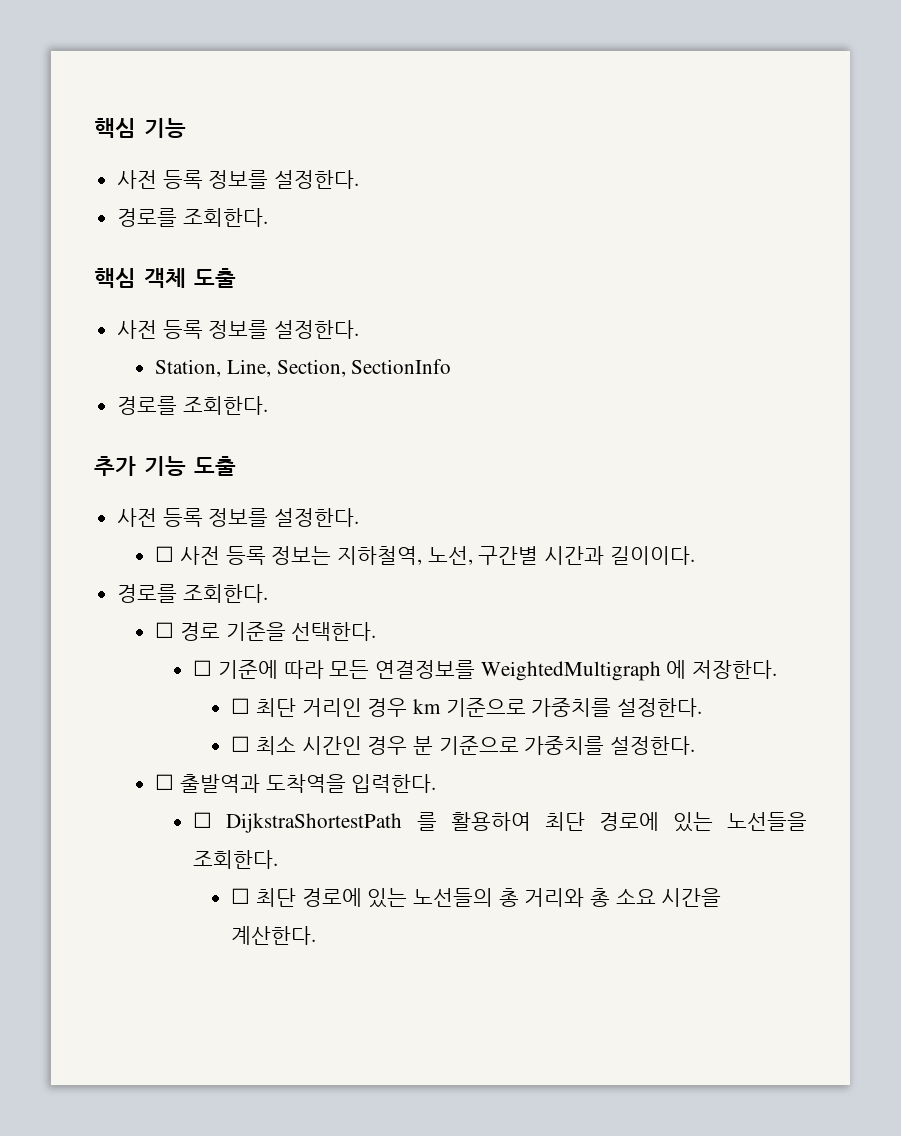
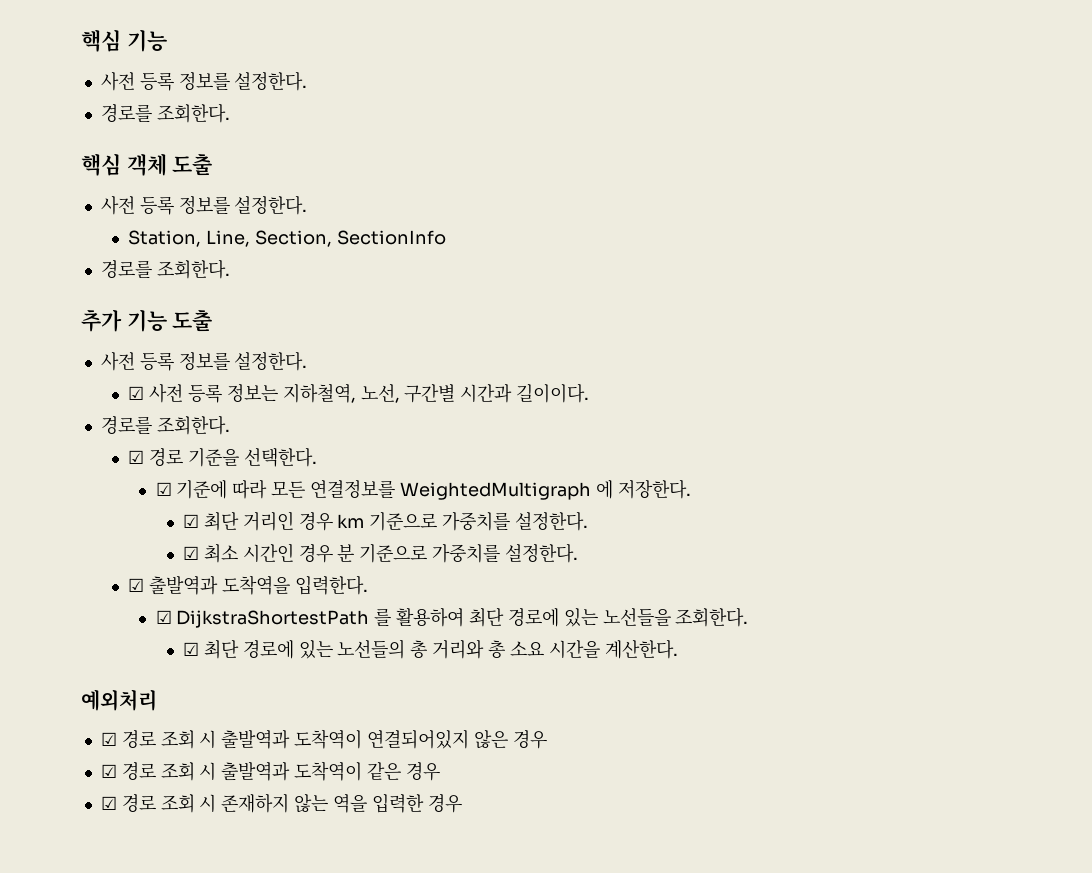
- ☐ 사전 등록 정보는 지하철역, 노선, 구간별 시간과 길이이다.
+ ☑ 사전 등록 정보는 지하철역, 노선, 구간별 시간과 길이이다.
- ☐ 경로 기준을 선택한다.
+ ☑ 경로 기준을 선택한다.
- ☐ 기준에 따라 모든 연결정보를 WeightedMultigraph 에 저장한다.
+ ☑ 기준에 따라 모든 연결정보를 WeightedMultigraph 에 저장한다.
- ☐ 최단 거리인 경우 km 기준으로 가중치를 설정한다.
+ ☑ 최단 거리인 경우 km 기준으로 가중치를 설정한다.
- ☐ 최소 시간인 경우 분 기준으로 가중치를 설정한다.
+ ☑ 최소 시간인 경우 분 기준으로 가중치를 설정한다.
- ☐ 출발역과 도착역을 입력한다.
+ ☑ 출발역과 도착역을 입력한다.
- ☐ DijkstraShortestPath 를 활용하여 최단 경로에 있는 노선들을 조회한다.
+ ☑ DijkstraShortestPath 를 활용하여 최단 경로에 있는 노선들을 조회한다.
- ☐ 최단 경로에 있는 노선들의 총 거리와 총 소요 시간을 계산한다.
+ ☑ 최단 경로에 있는 노선들의 총 거리와 총 소요 시간을 계산한다.
+ 예외처리
+ ☑ 경로 조회 시 출발역과 도착역이 연결되어있지 않은 경우
+ ☑ 경로 조회 시 출발역과 도착역이 같은 경우
+ ☑ 경로 조회 시 존재하지 않는 역을 입력한 경우

